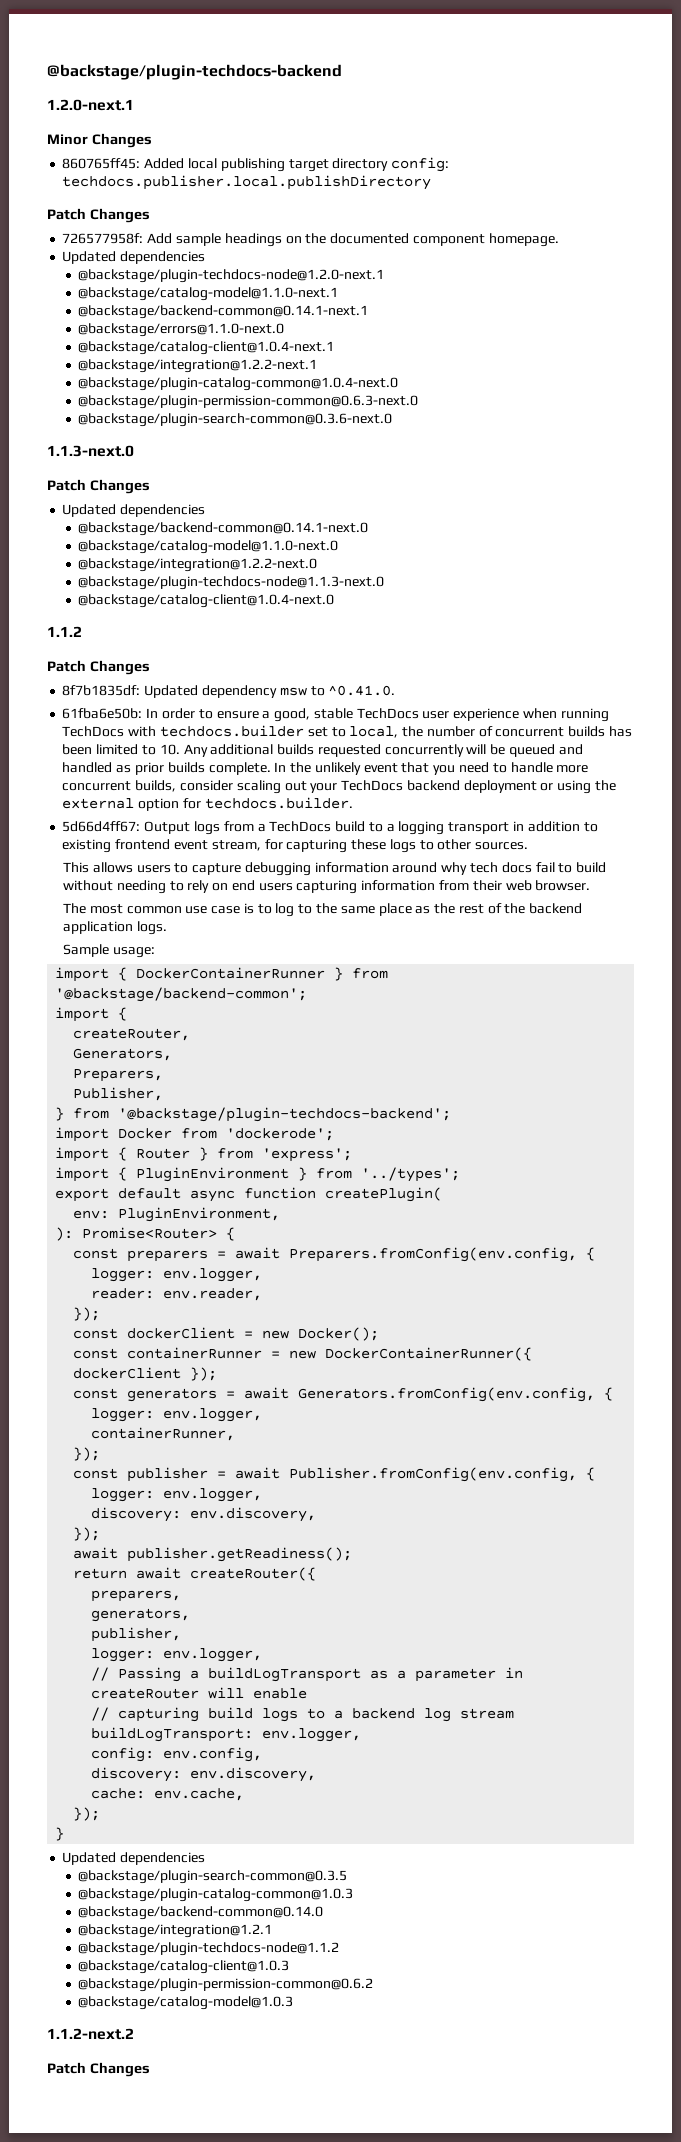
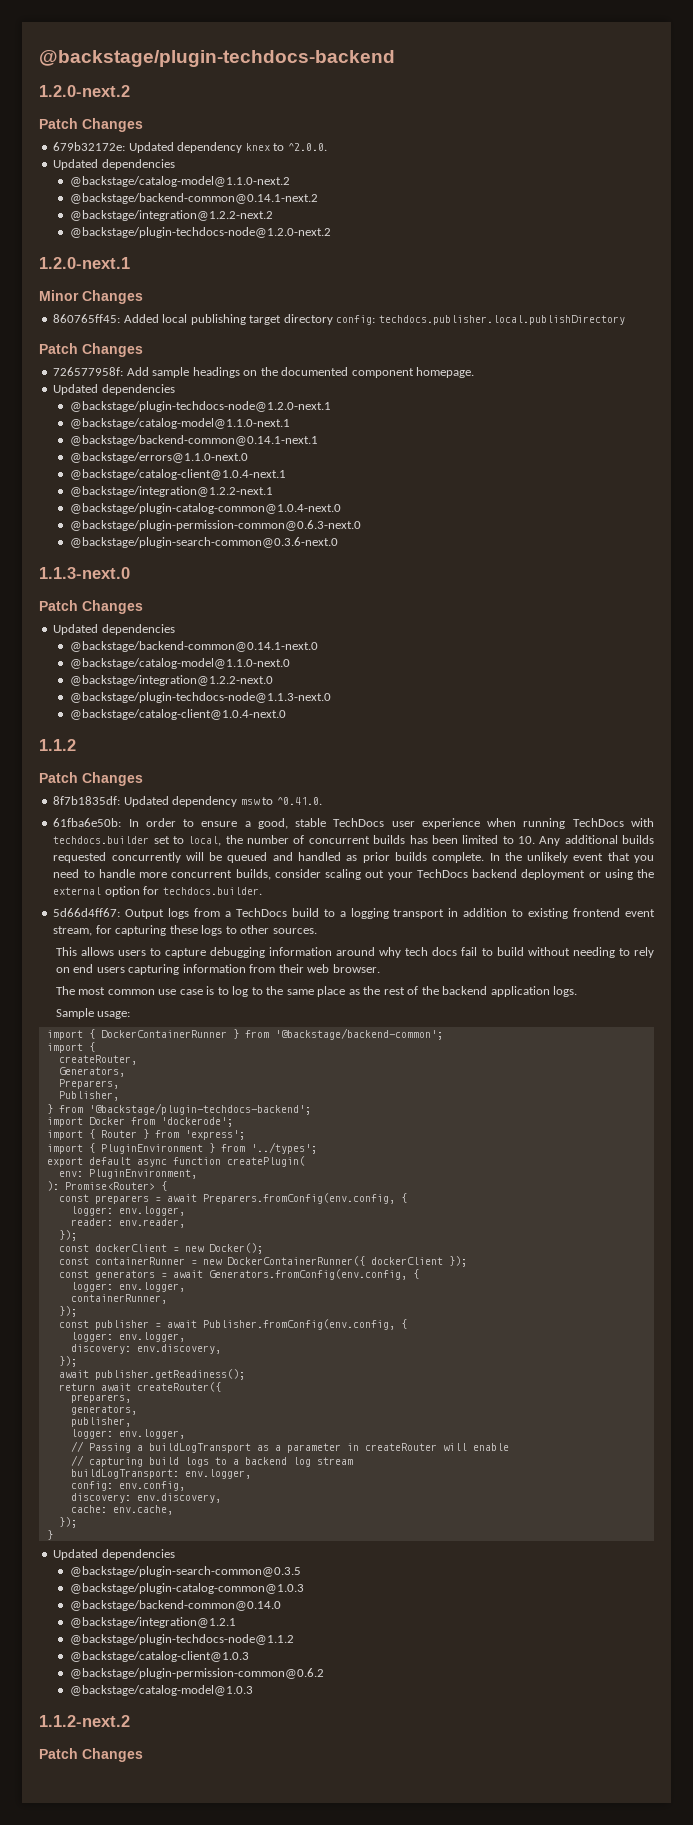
+ 1.2.0-next.2
+ Patch Changes
+ 679b32172e: Updated dependency knex to ^2.0.0.
+ Updated dependencies
+ @backstage/catalog-model@1.1.0-next.2
+ @backstage/backend-common@0.14.1-next.2
+ @backstage/integration@1.2.2-next.2
+ @backstage/plugin-techdocs-node@1.2.0-next.2

